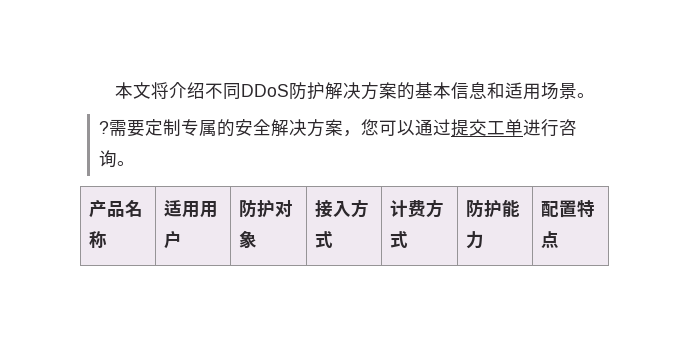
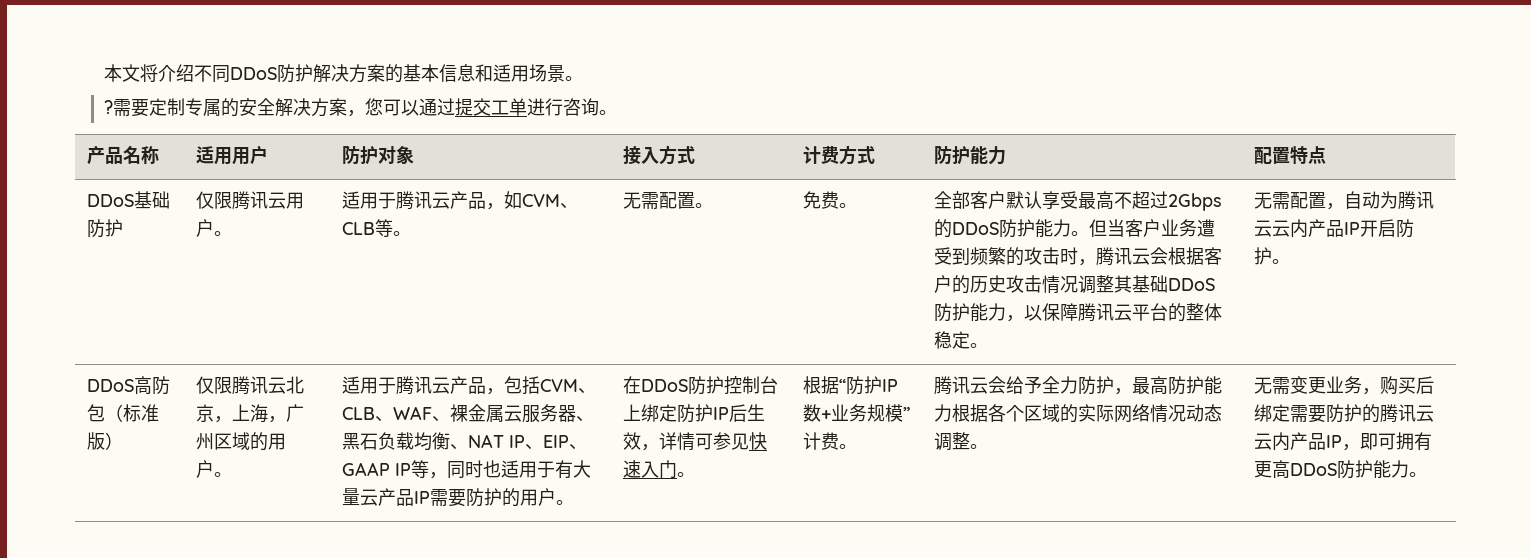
+ DDoS基础防护 | 仅限腾讯云用户。 | 适用于腾讯云产品，如CVM、CLB等。 | 无需配置。 | 免费。 | 全部客户默认享受最高不超过2Gbps的DDoS防护能力。但当客户业务遭受到频繁的攻击时，腾讯云会根据客户的历史攻击情况调整其基础DDoS防护能力，以保障腾讯云平台的整体稳定。 | 无需配置，自动为腾讯云云内产品IP开启防护。
+ DDoS高防包（标准版） | 仅限腾讯云北京，上海，广州区域的用户。 | 适用于腾讯云产品，包括CVM、CLB、WAF、裸金属云服务器、黑石负载均衡、NAT IP、EIP、GAAP IP等，同时也适用于有大量云产品IP需要防护的用户。 | 在DDoS防护控制台上绑定防护IP后生效，详情可参见快速入门。 | 根据“防护IP数+业务规模”计费。 | 腾讯云会给予全力防护，最高防护能力根据各个区域的实际网络情况动态调整。 | 无需变更业务，购买后绑定需要防护的腾讯云云内产品IP，即可拥有更高DDoS防护能力。

